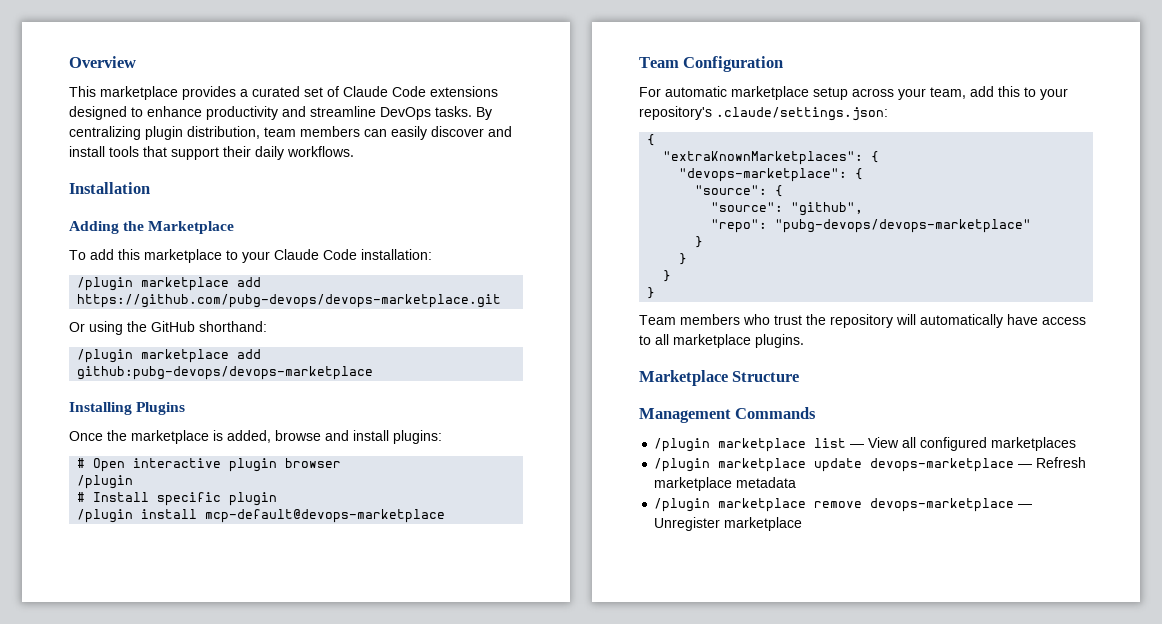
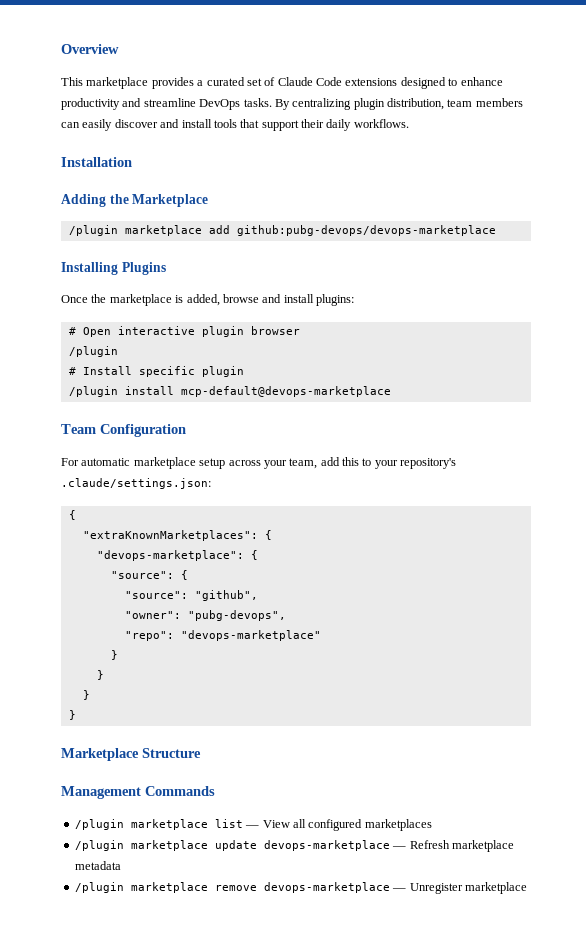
- To add this marketplace to your Claude Code installation:
- /plugin marketplace add https://github.com/pubg-devops/devops-marketplace.git
- Or using the GitHub shorthand:
+ "owner": "pubg-devops",
- "repo": "pubg-devops/devops-marketplace"
+ "repo": "devops-marketplace"
- Team members who trust the repository will automatically have access to all marketplace plugins.

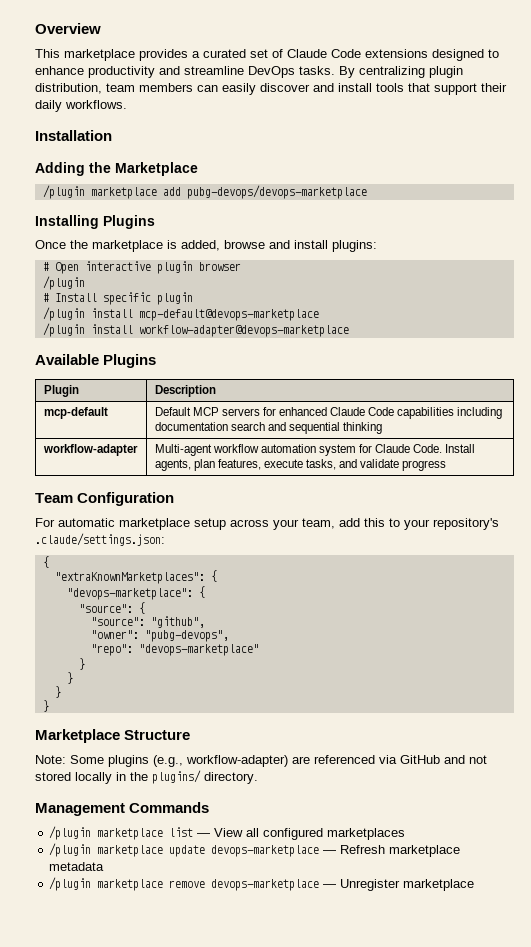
- /plugin marketplace add github:pubg-devops/devops-marketplace
+ /plugin marketplace add pubg-devops/devops-marketplace
+ /plugin install workflow-adapter@devops-marketplace
+ Available Plugins
+ Plugin | Description
+ mcp-default | Default MCP servers for enhanced Claude Code capabilities including documentation search and sequential thinking
+ workflow-adapter | Multi-agent workflow automation system for Claude Code. Install agents, plan features, execute tasks, and validate progress
+ Note: Some plugins (e.g., workflow-adapter) are referenced via GitHub and not stored locally in the plugins/ directory.

